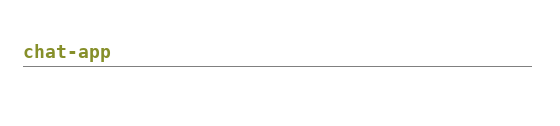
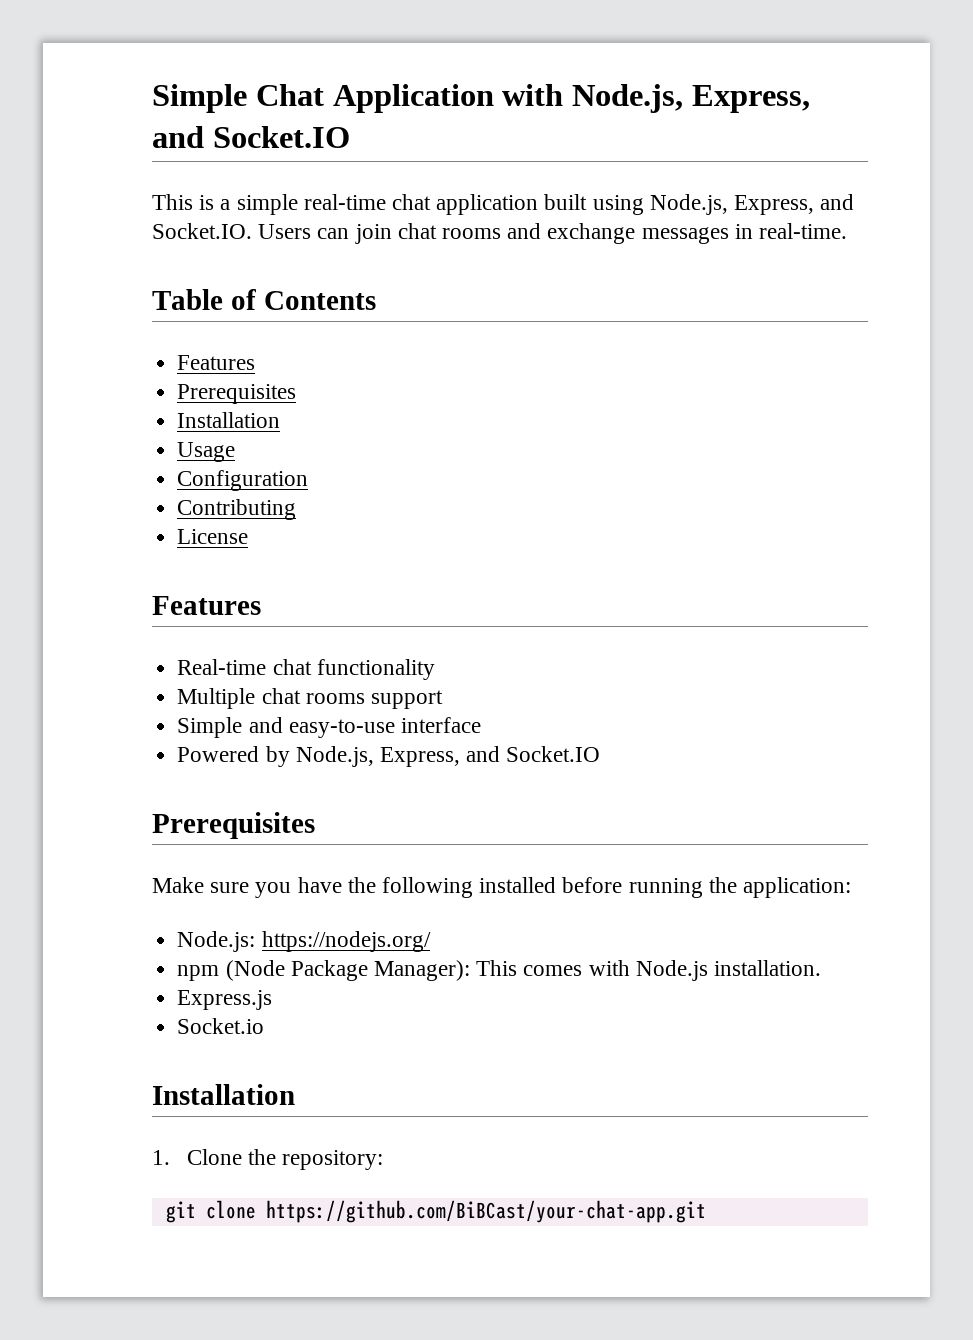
- chat-app
+ Simple Chat Application with Node.js, Express, and Socket.IO
+ This is a simple real-time chat application built using Node.js, Express, and Socket.IO. Users can join chat rooms and exchange messages in real-time.
+ Table of Contents
+ Features
+ Prerequisites
+ Installation
+ Usage
+ Configuration
+ Contributing
+ License
+ Features
+ Real-time chat functionality
+ Multiple chat rooms support
+ Simple and easy-to-use interface
+ Powered by Node.js, Express, and Socket.IO
+ Prerequisites
+ Make sure you have the following installed before running the application:
+ Node.js: https://nodejs.org/
+ npm (Node Package Manager): This comes with Node.js installation.
+ Express.js
+ Socket.io
+ Installation
+ 1. Clone the repository:
+ git clone https://github.com/BiBCast/your-chat-app.git

